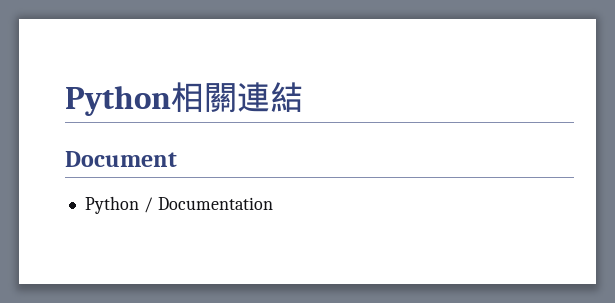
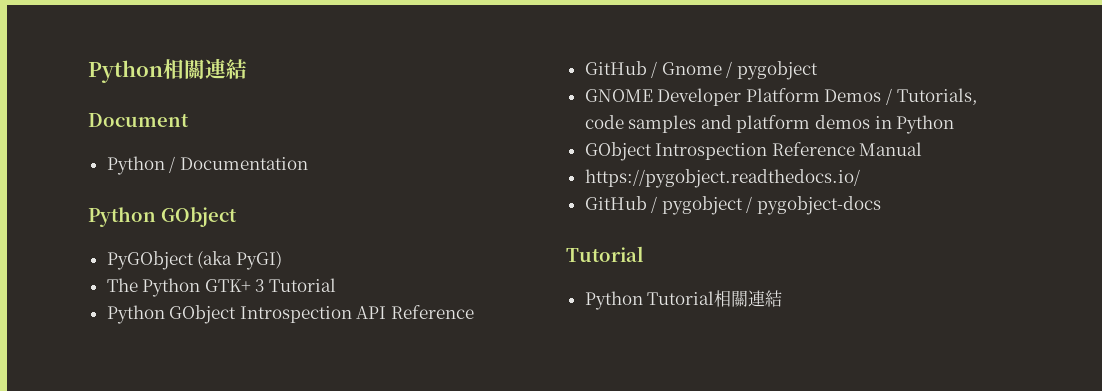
  Python / Documentation
+ Python GObject
+ PyGObject (aka PyGI)
+ The Python GTK+ 3 Tutorial
+ Python GObject Introspection API Reference
+ GitHub / Gnome / pygobject
+ GNOME Developer Platform Demos / Tutorials, code samples and platform demos in Python
+ GObject Introspection Reference Manual
+ https://pygobject.readthedocs.io/
+ GitHub / pygobject / pygobject-docs
+ Tutorial
+ Python Tutorial相關連結

